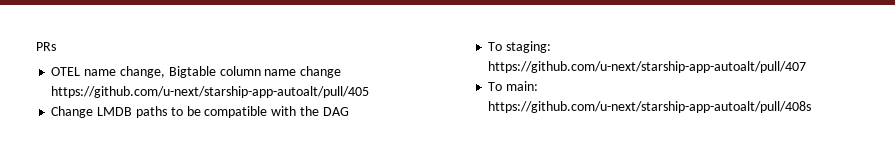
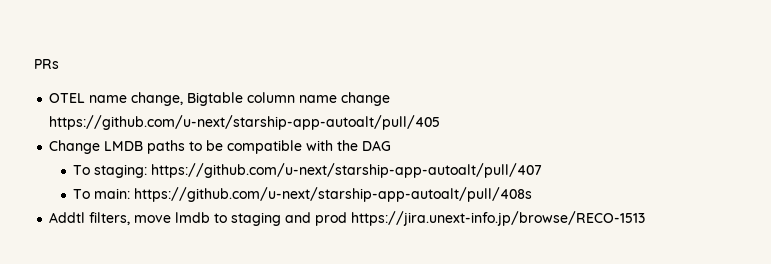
+ Addtl filters, move lmdb to staging and prod https://jira.unext-info.jp/browse/RECO-1513

